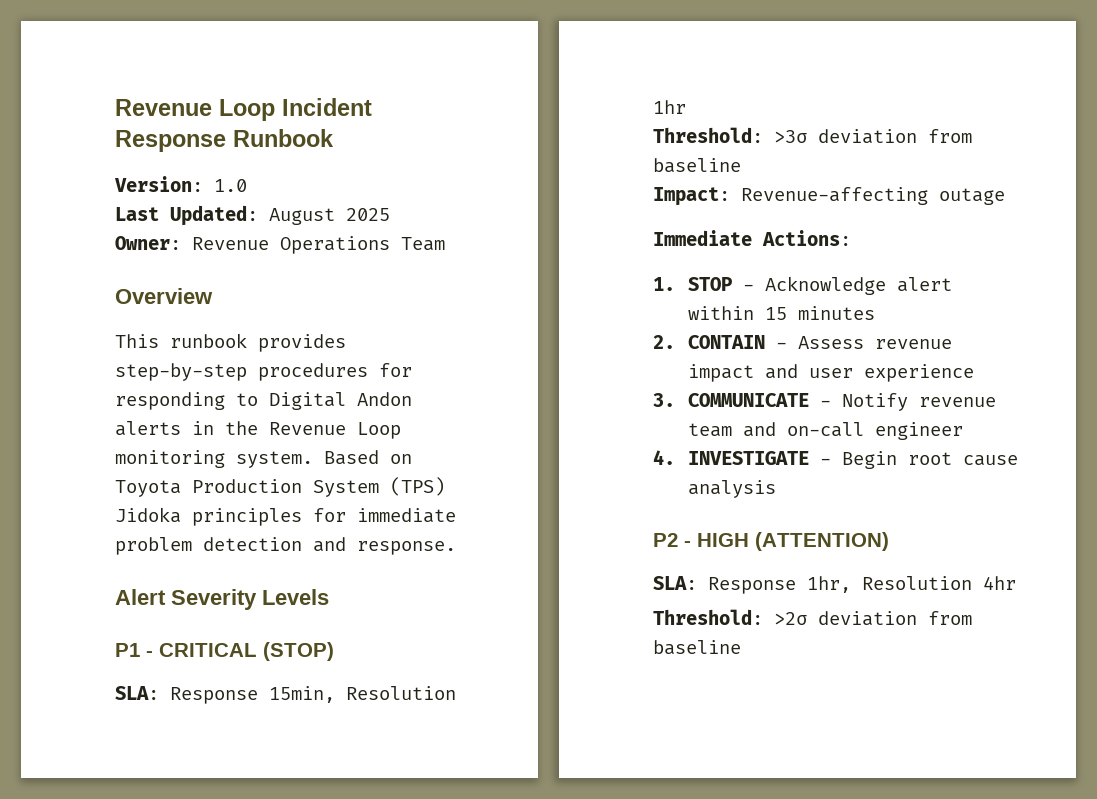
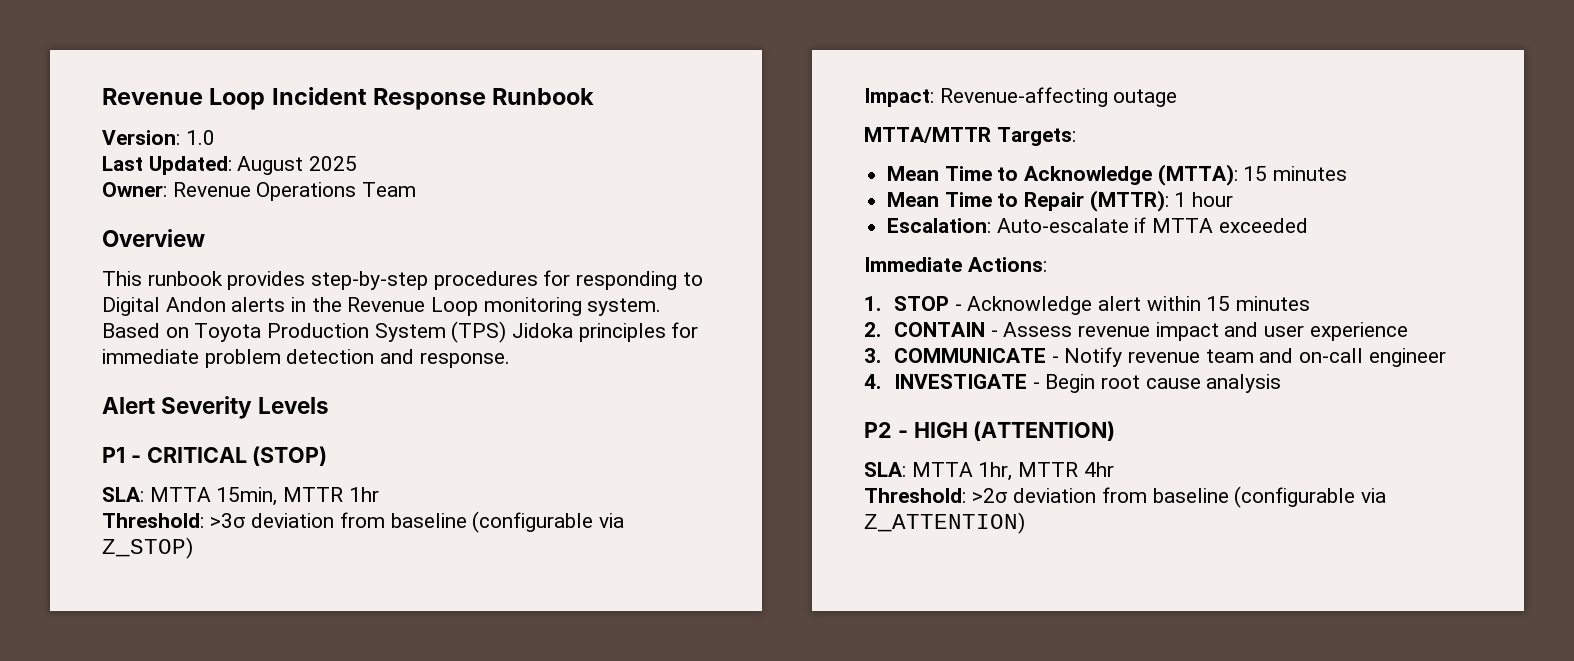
- SLA: Response 15min, Resolution 1hr
+ SLA: MTTA 15min, MTTR 1hr
- Threshold: >3σ deviation from baseline
+ Threshold: >3σ deviation from baseline (configurable via Z_STOP)
+ MTTA/MTTR Targets:
+ Mean Time to Acknowledge (MTTA): 15 minutes
+ Mean Time to Repair (MTTR): 1 hour
+ Escalation: Auto-escalate if MTTA exceeded
- SLA: Response 1hr, Resolution 4hr
+ SLA: MTTA 1hr, MTTR 4hr
- Threshold: >2σ deviation from baseline
+ Threshold: >2σ deviation from baseline (configurable via Z_ATTENTION)

